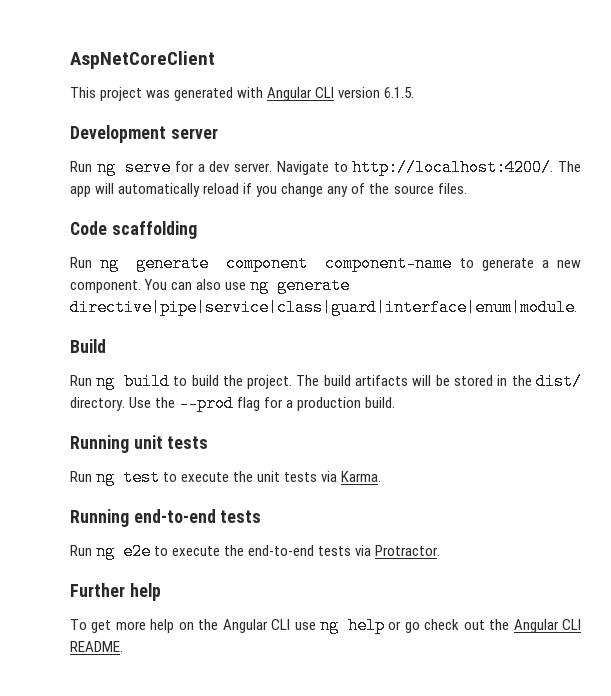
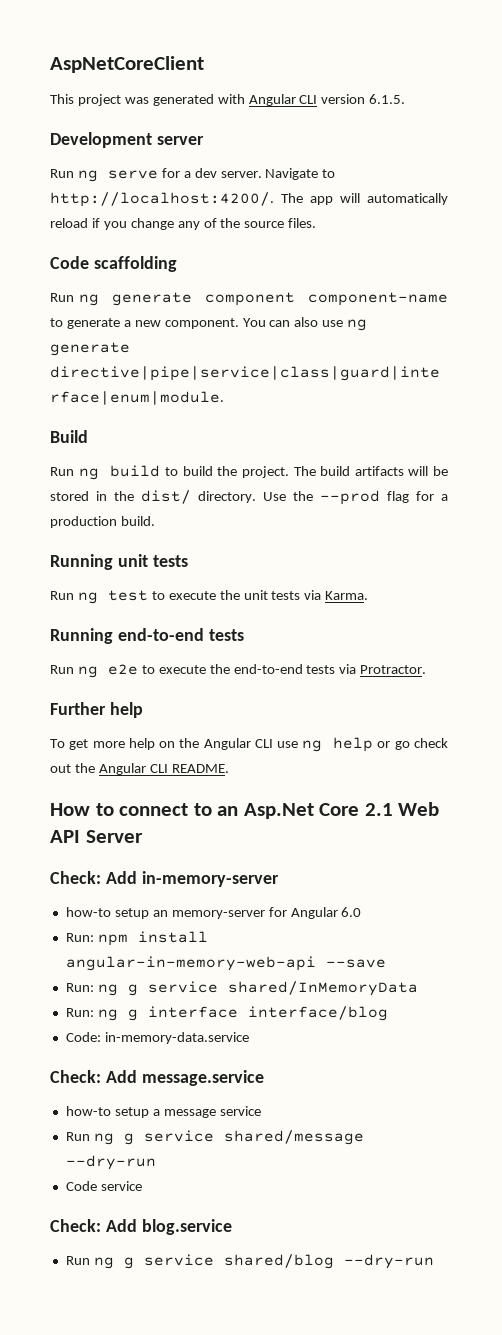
+ How to connect to an Asp.Net Core 2.1 Web API Server
+ Check: Add in-memory-server
+ how-to setup an memory-server for Angular 6.0
+ Run: npm install angular-in-memory-web-api --save
+ Run: ng g service shared/InMemoryData
+ Run: ng g interface interface/blog
+ Code: in-memory-data.service
+ Check: Add message.service
+ how-to setup a message service
+ Run ng g service shared/message --dry-run
+ Code service
+ Check: Add blog.service
+ Run ng g service shared/blog --dry-run

